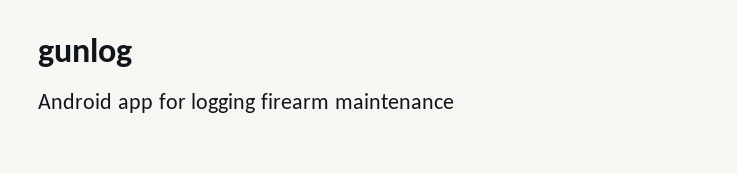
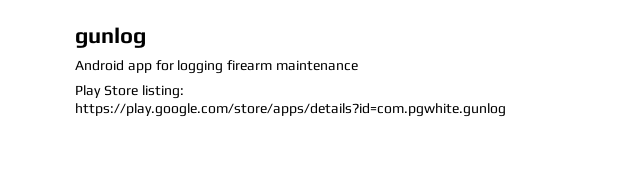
+ Play Store listing: https://play.google.com/store/apps/details?id=com.pgwhite.gunlog

